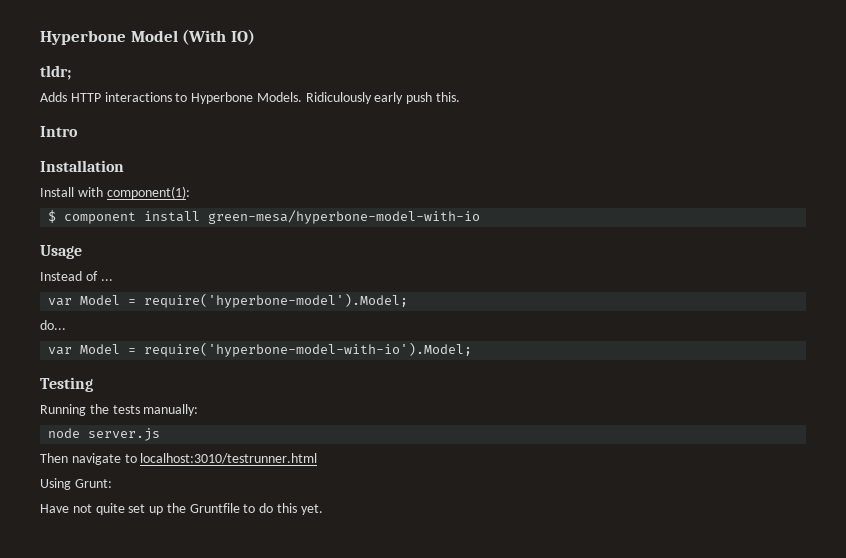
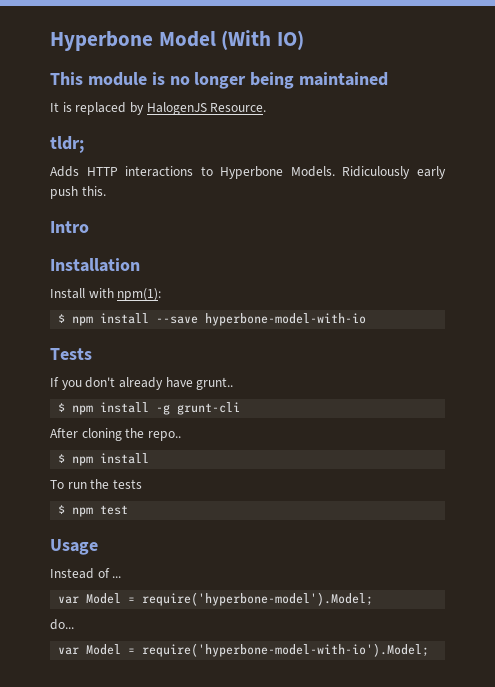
+ This module is no longer being maintained
+ It is replaced by HalogenJS Resource.
- Install with component(1):
- $ component install green-mesa/hyperbone-model-with-io
+ Install with npm(1):
+ $ npm install --save hyperbone-model-with-io
+ Tests
+ If you don't already have grunt..
+ $ npm install -g grunt-cli
+ After cloning the repo..
+ $ npm install
+ To run the tests
+ $ npm test
- Testing
- Running the tests manually:
- node server.js
- Then navigate to localhost:3010/testrunner.html
- Using Grunt:
- Have not quite set up the Gruntfile to do this yet.

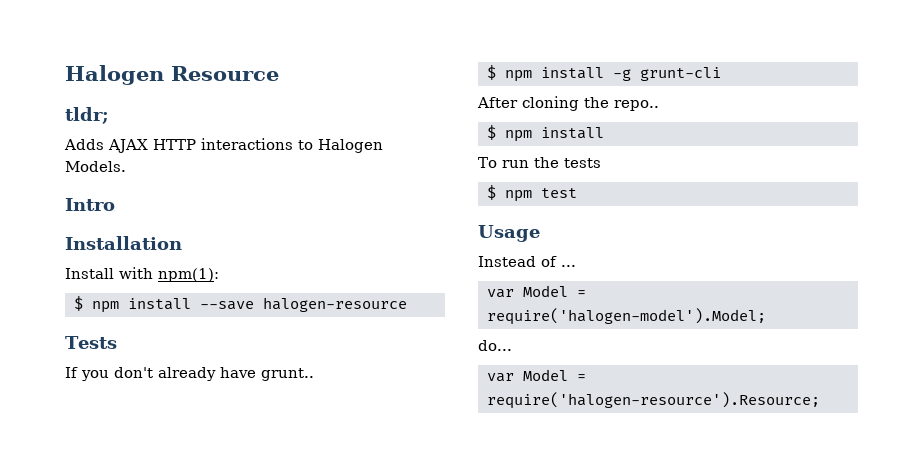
- Hyperbone Model (With IO)
- This module is no longer being maintained
- It is replaced by HalogenJS Resource.
+ Halogen Resource
- Adds HTTP interactions to Hyperbone Models. Ridiculously early push this.
+ Adds AJAX HTTP interactions to Halogen Models.
- $ npm install --save hyperbone-model-with-io
+ $ npm install --save halogen-resource
- var Model = require('hyperbone-model').Model;
+ var Model = require('halogen-model').Model;
- var Model = require('hyperbone-model-with-io').Model;
+ var Model = require('halogen-resource').Resource;

